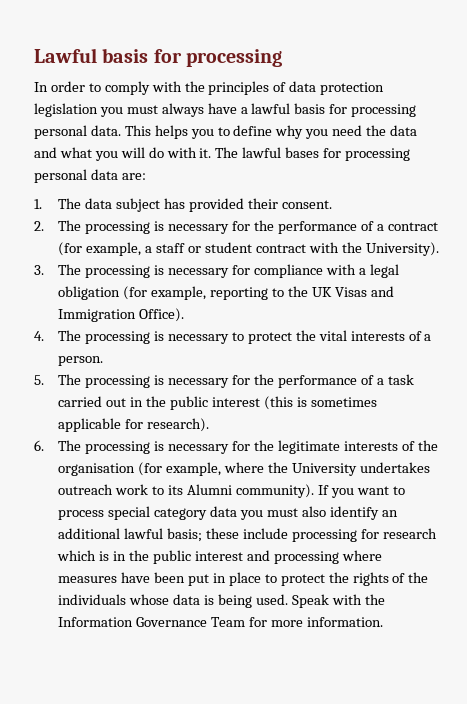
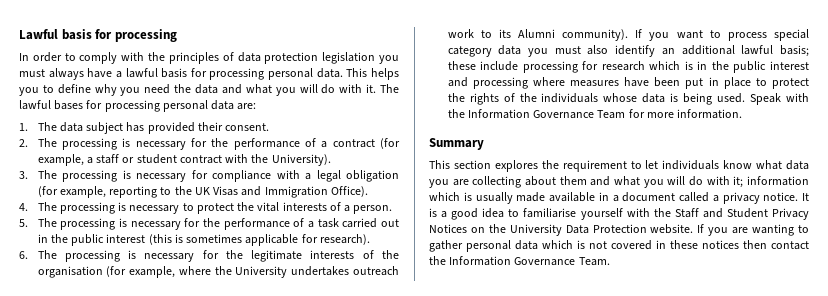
+ Summary
+ This section explores the requirement to let individuals know what data you are collecting about them and what you will do with it; information which is usually made available in a document called a privacy notice. It is a good idea to familiarise yourself with the Staff and Student Privacy Notices on the University Data Protection website. If you are wanting to gather personal data which is not covered in these notices then contact the Information Governance Team.

